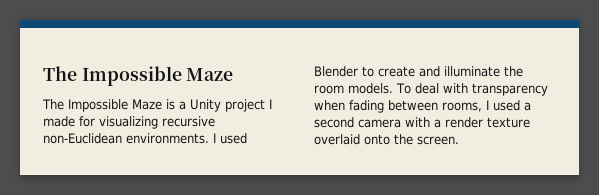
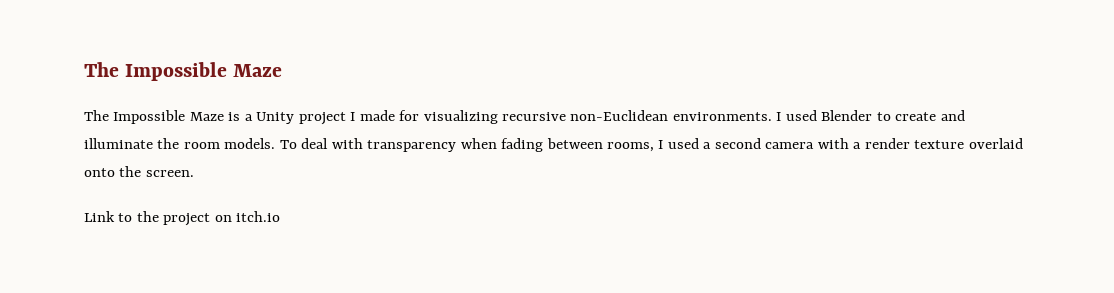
+ Link to the project on itch.io

